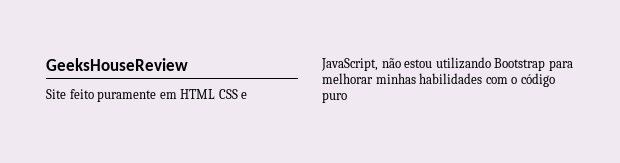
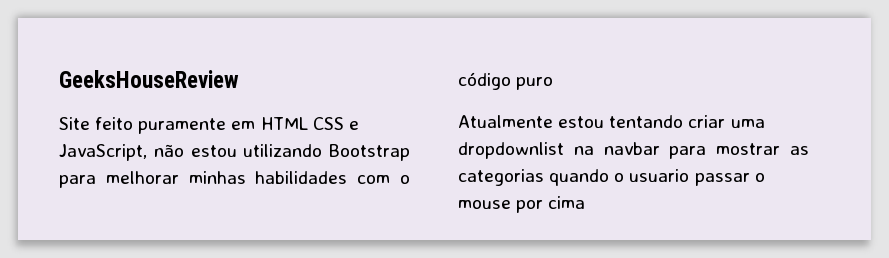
+ Atualmente estou tentando criar uma dropdownlist na navbar para mostrar as categorias quando o usuario passar o mouse por cima

